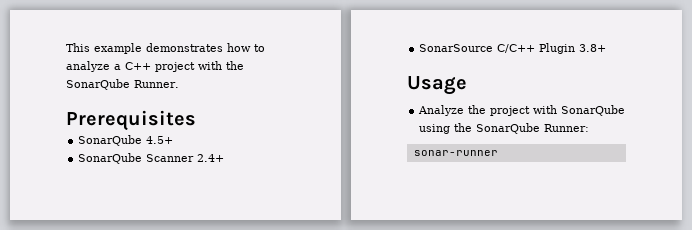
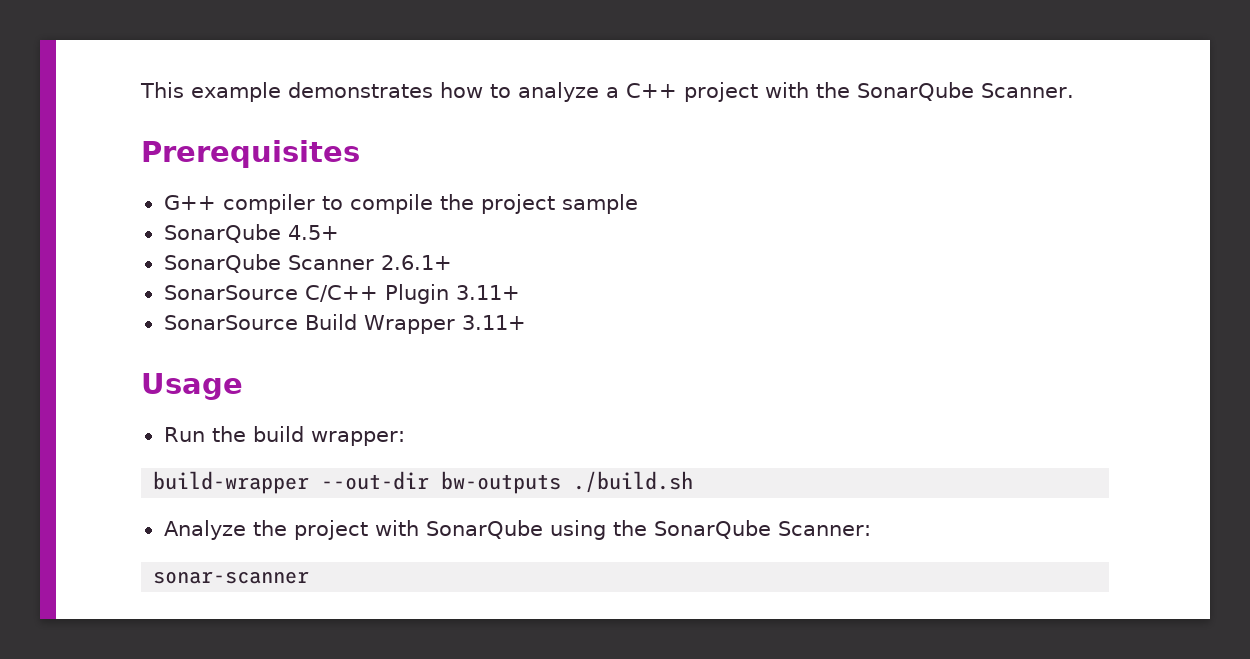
- This example demonstrates how to analyze a C++ project with the SonarQube Runner.
+ This example demonstrates how to analyze a C++ project with the SonarQube Scanner.
+ G++ compiler to compile the project sample
- SonarQube Scanner 2.4+
+ SonarQube Scanner 2.6.1+
- SonarSource C/C++ Plugin 3.8+
+ SonarSource C/C++ Plugin 3.11+
+ SonarSource Build Wrapper 3.11+
  Usage
+ Run the build wrapper:
+ build-wrapper --out-dir bw-outputs ./build.sh
- Analyze the project with SonarQube using the SonarQube Runner:
- sonar-runner
+ Analyze the project with SonarQube using the SonarQube Scanner:
+ sonar-scanner

